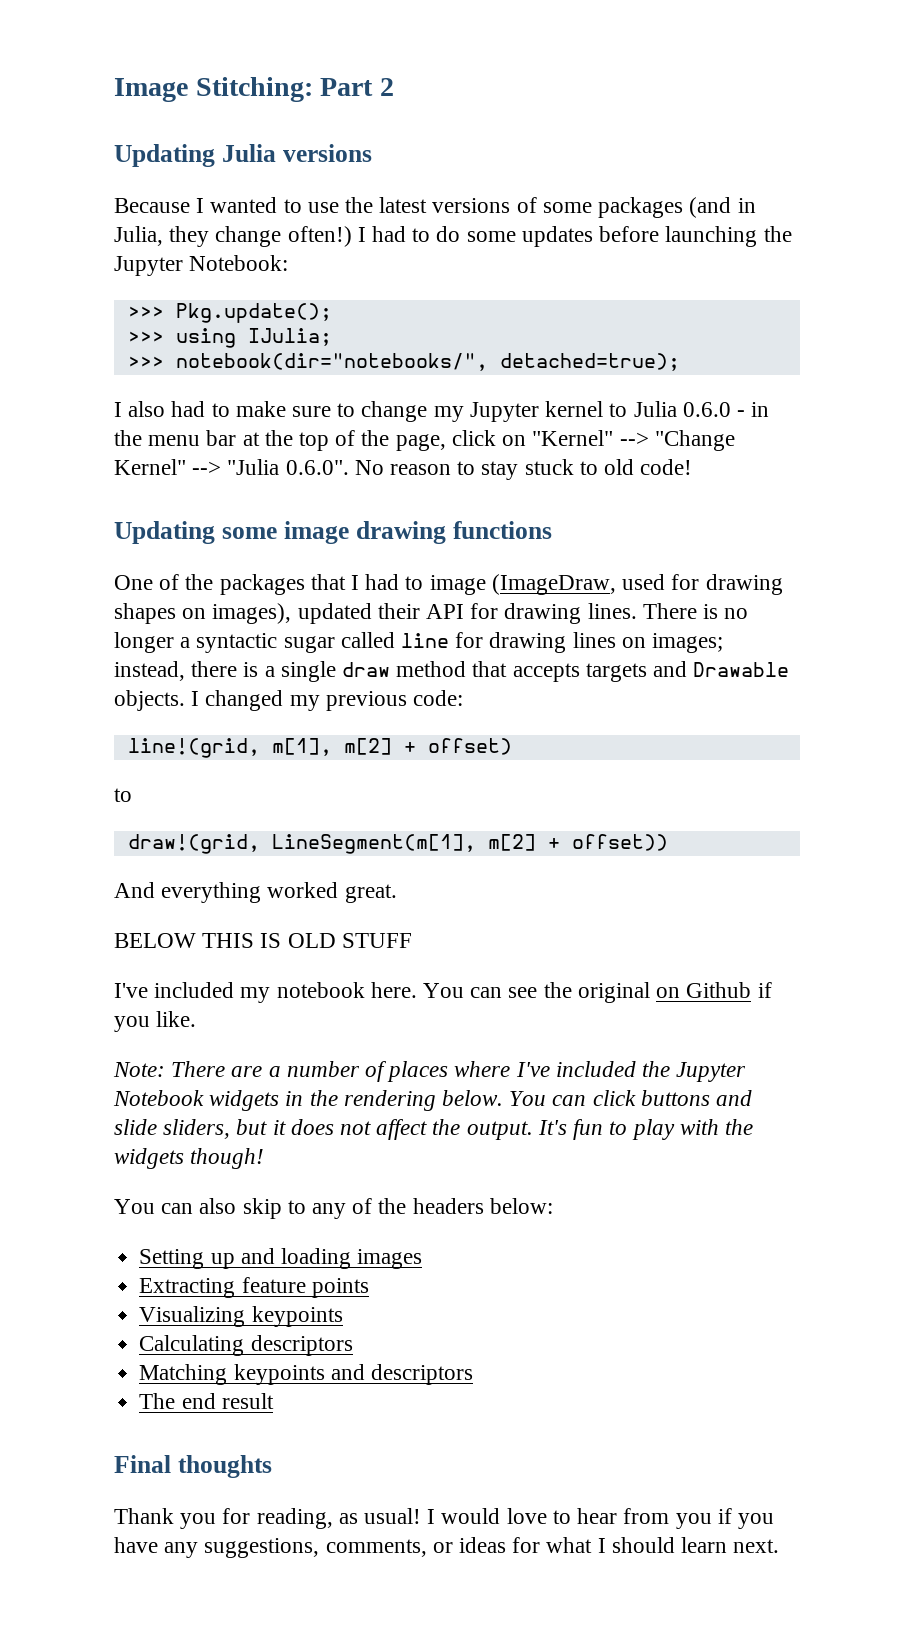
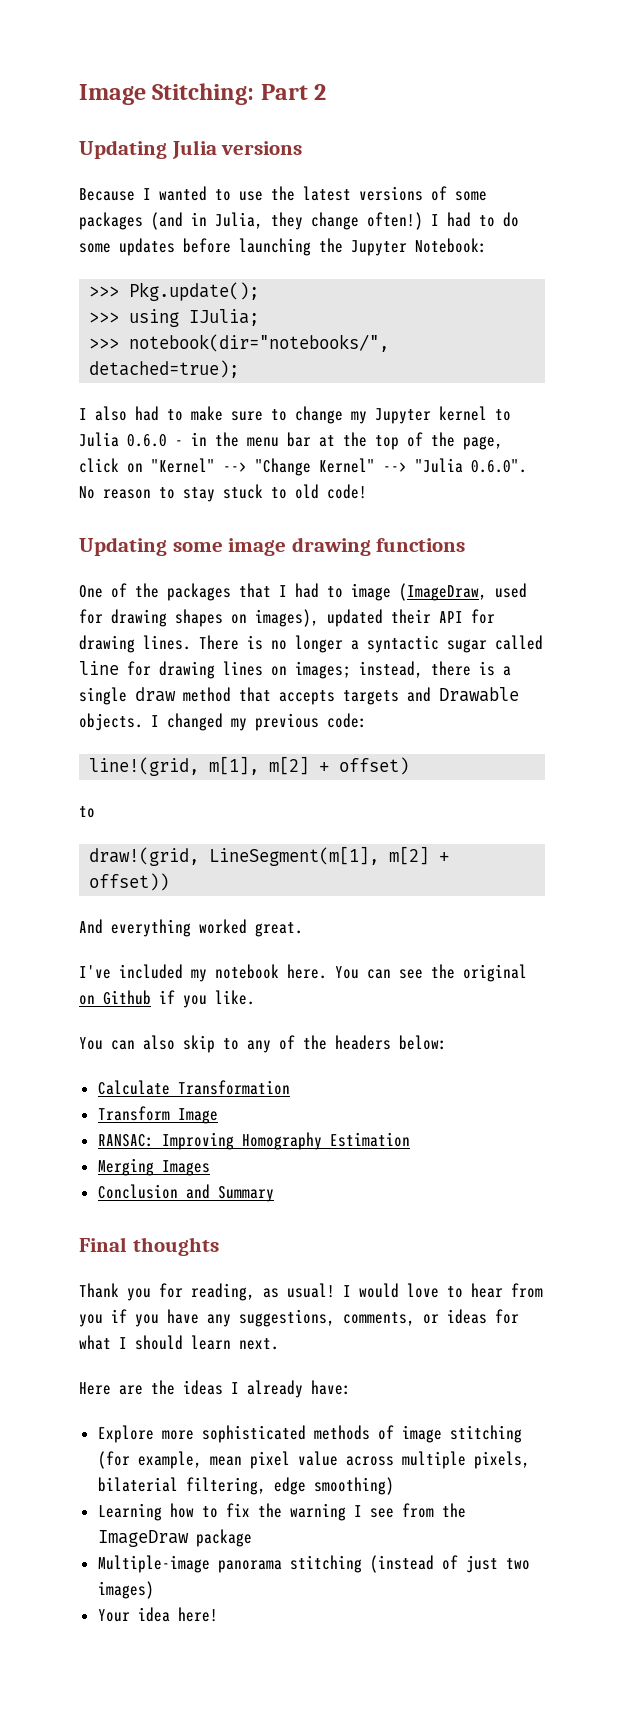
- BELOW THIS IS OLD STUFF
- Note: There are a number of places where I've included the Jupyter Notebook widgets in the rendering below. You can click buttons and slide sliders, but it does not affect the output. It's fun to play with the widgets though!
- Setting up and loading images
- Extracting feature points
- Visualizing keypoints
- Calculating descriptors
- Matching keypoints and descriptors
- The end result
+ Calculate Transformation
+ Transform Image
+ RANSAC: Improving Homography Estimation
+ Merging Images
+ Conclusion and Summary
+ Here are the ideas I already have:
+ Explore more sophisticated methods of image stitching (for example, mean pixel value across multiple pixels, bilaterial filtering, edge smoothing)
+ Learning how to fix the warning I see from the ImageDraw package
+ Multiple-image panorama stitching (instead of just two images)
+ Your idea here!

